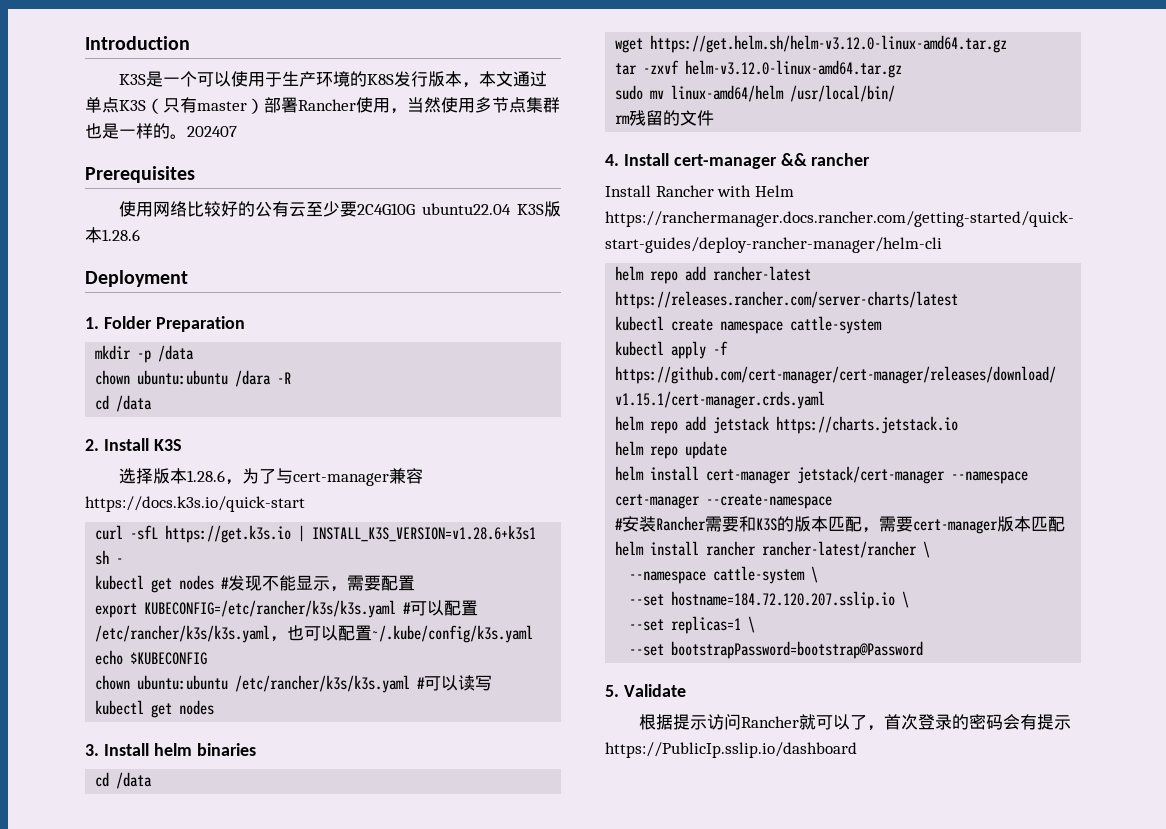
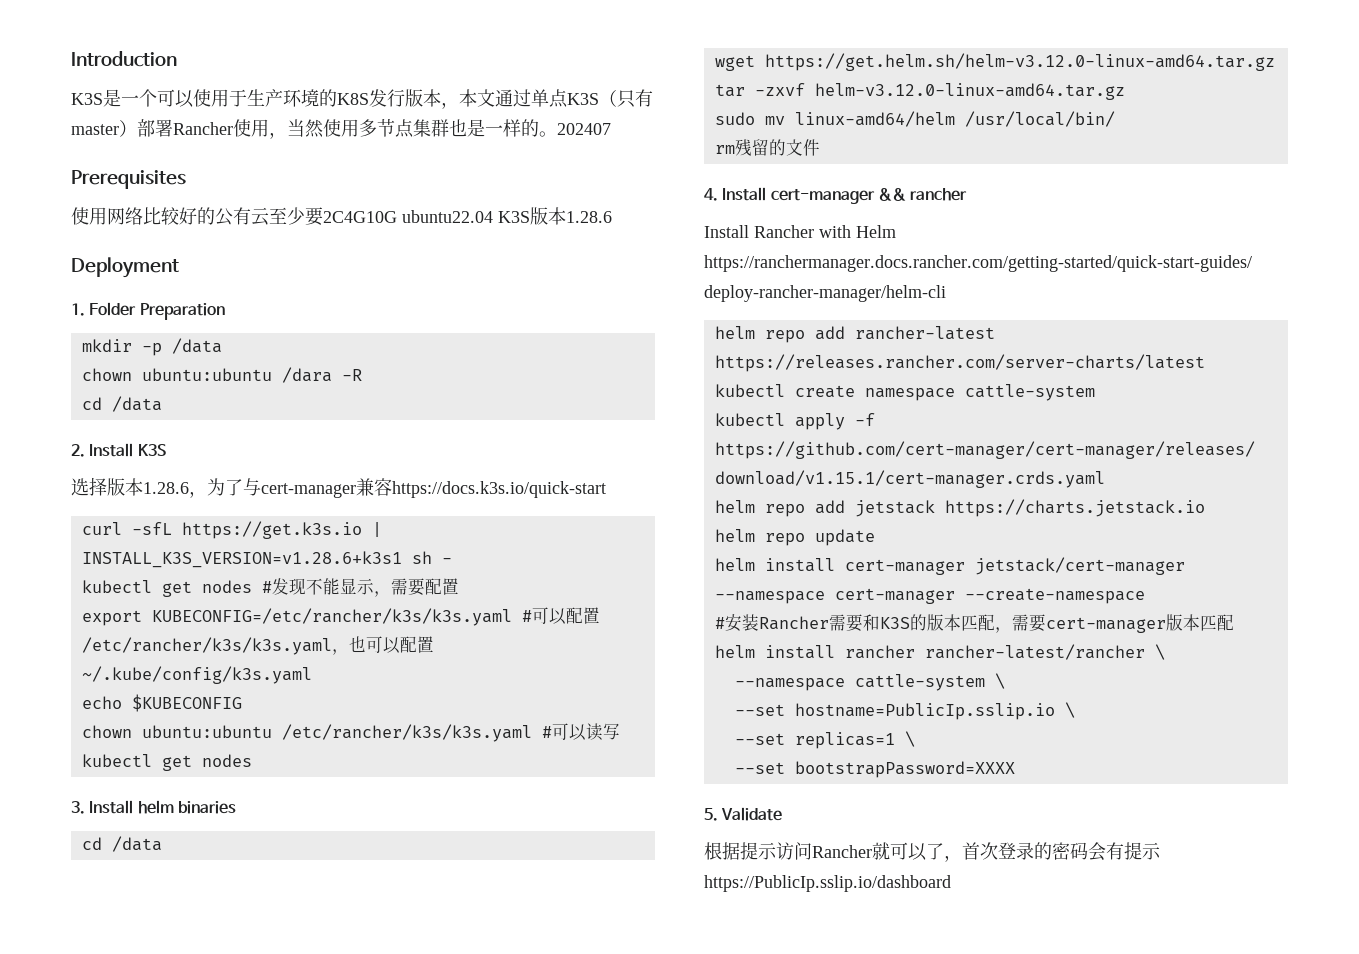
- --set hostname=184.72.120.207.sslip.io \
+ --set hostname=PublicIp.sslip.io \
- --set bootstrapPassword=bootstrap@Password
+ --set bootstrapPassword=XXXX

